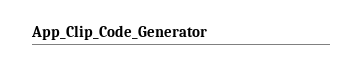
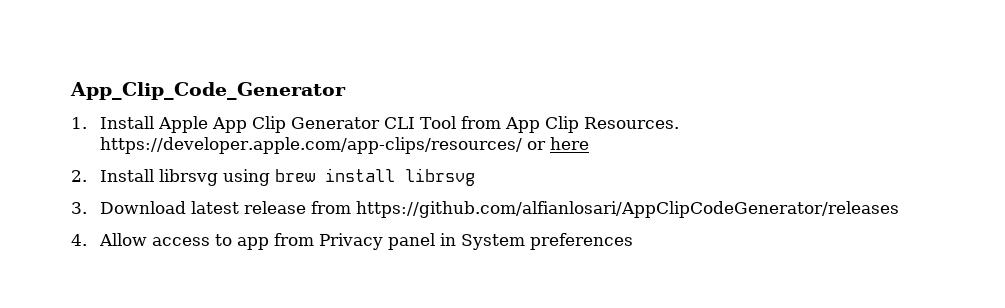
+ 1. Install Apple App Clip Generator CLI Tool from App Clip Resources. https://developer.apple.com/app-clips/resources/ or here
+ 2. Install librsvg using brew install librsvg
+ 3. Download latest release from https://github.com/alfianlosari/AppClipCodeGenerator/releases
+ 4. Allow access to app from Privacy panel in System preferences

